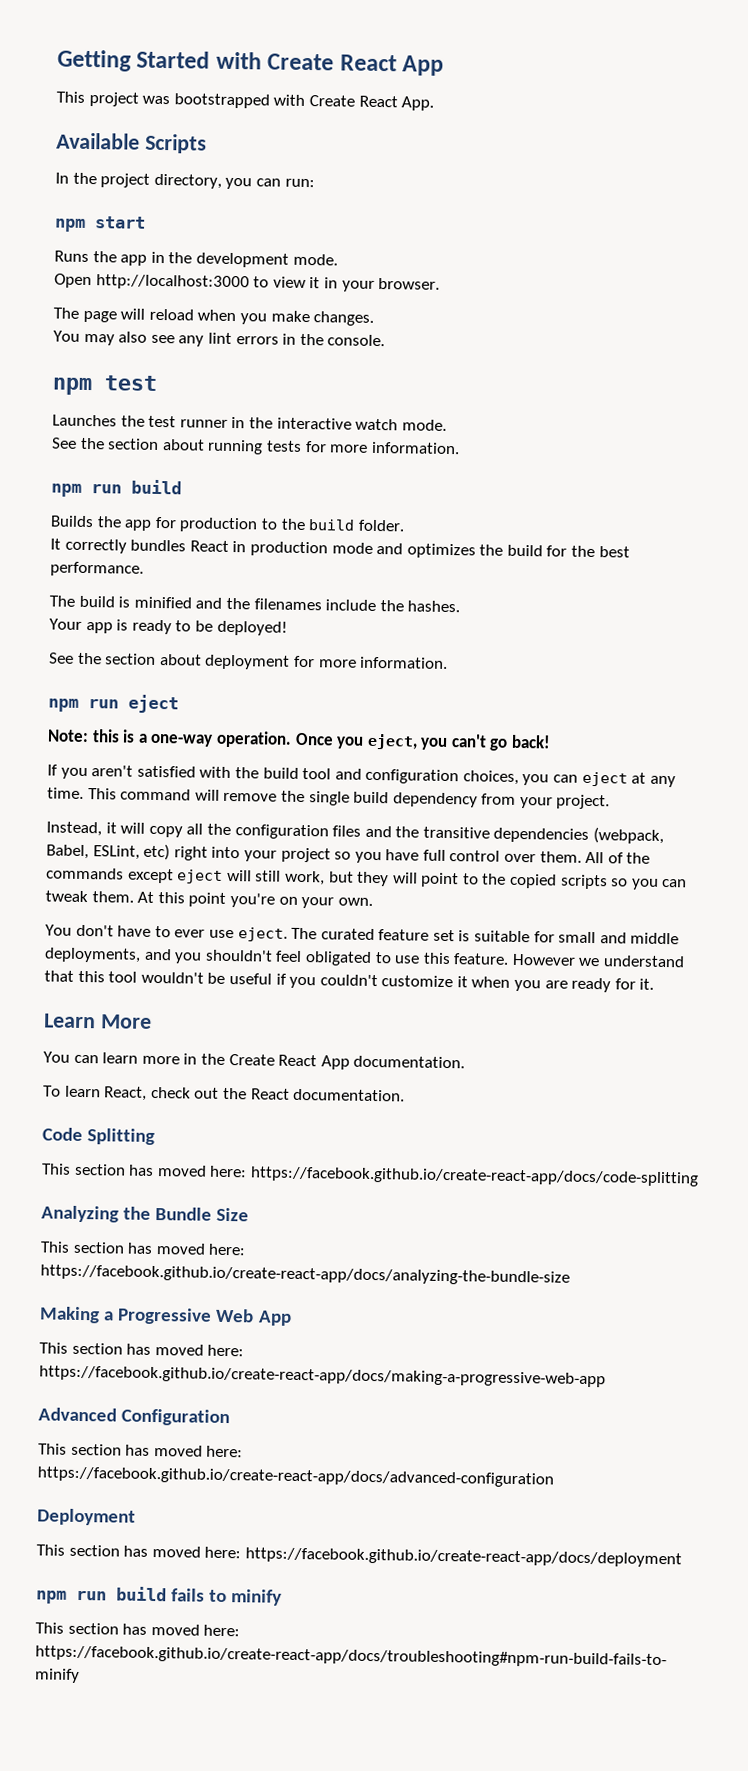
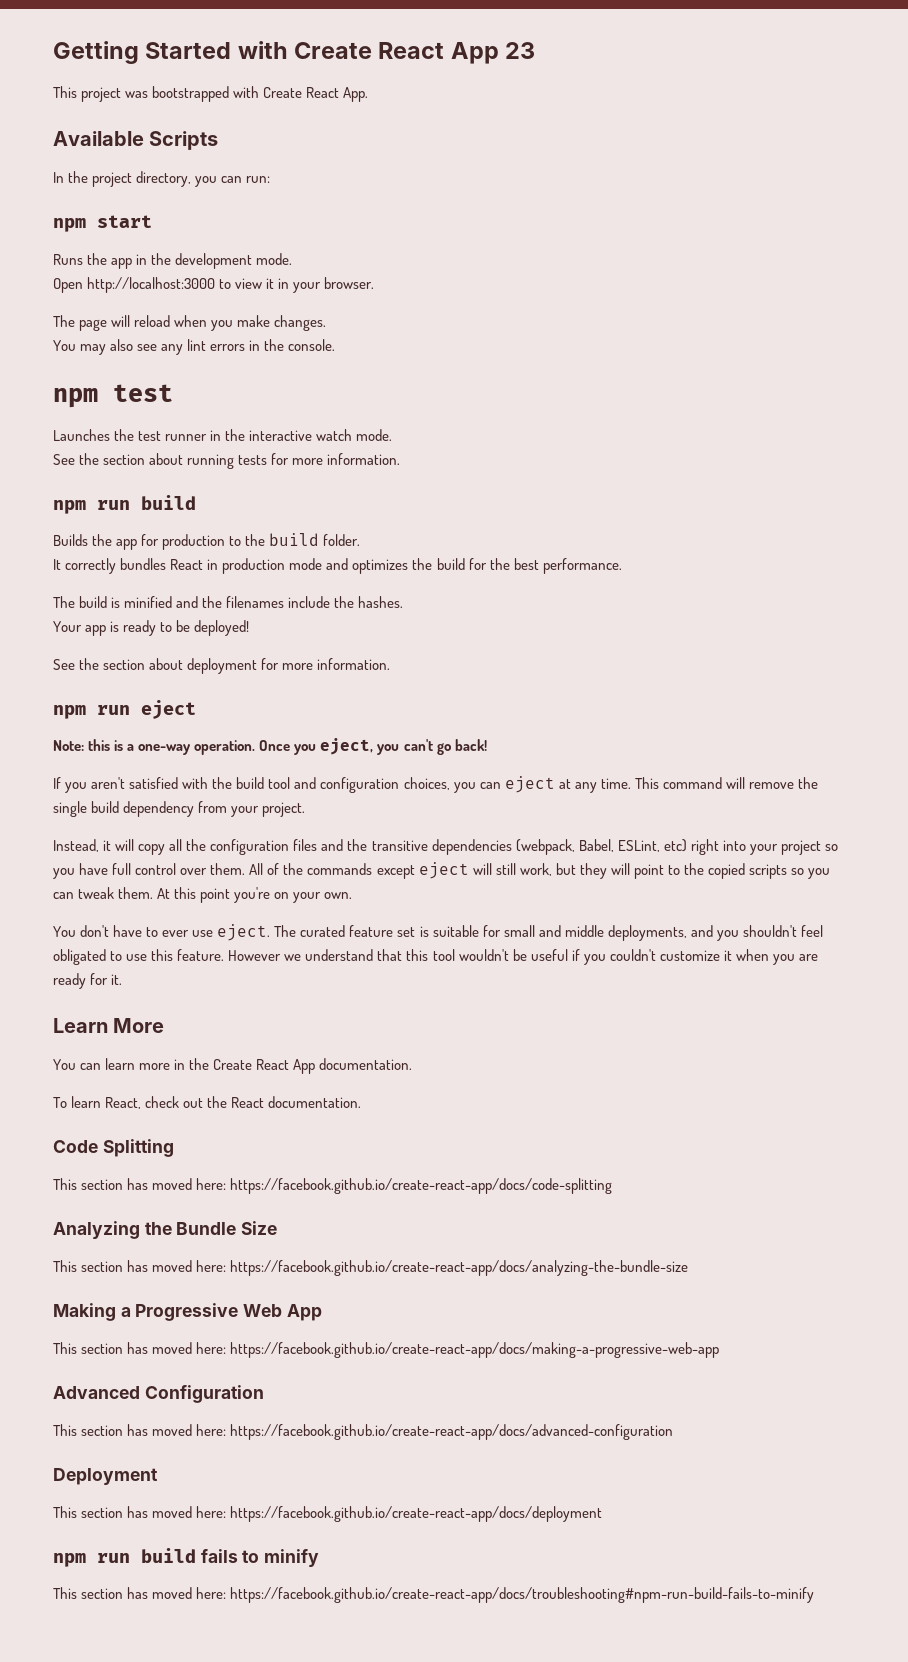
- Getting Started with Create React App
+ Getting Started with Create React App 23

